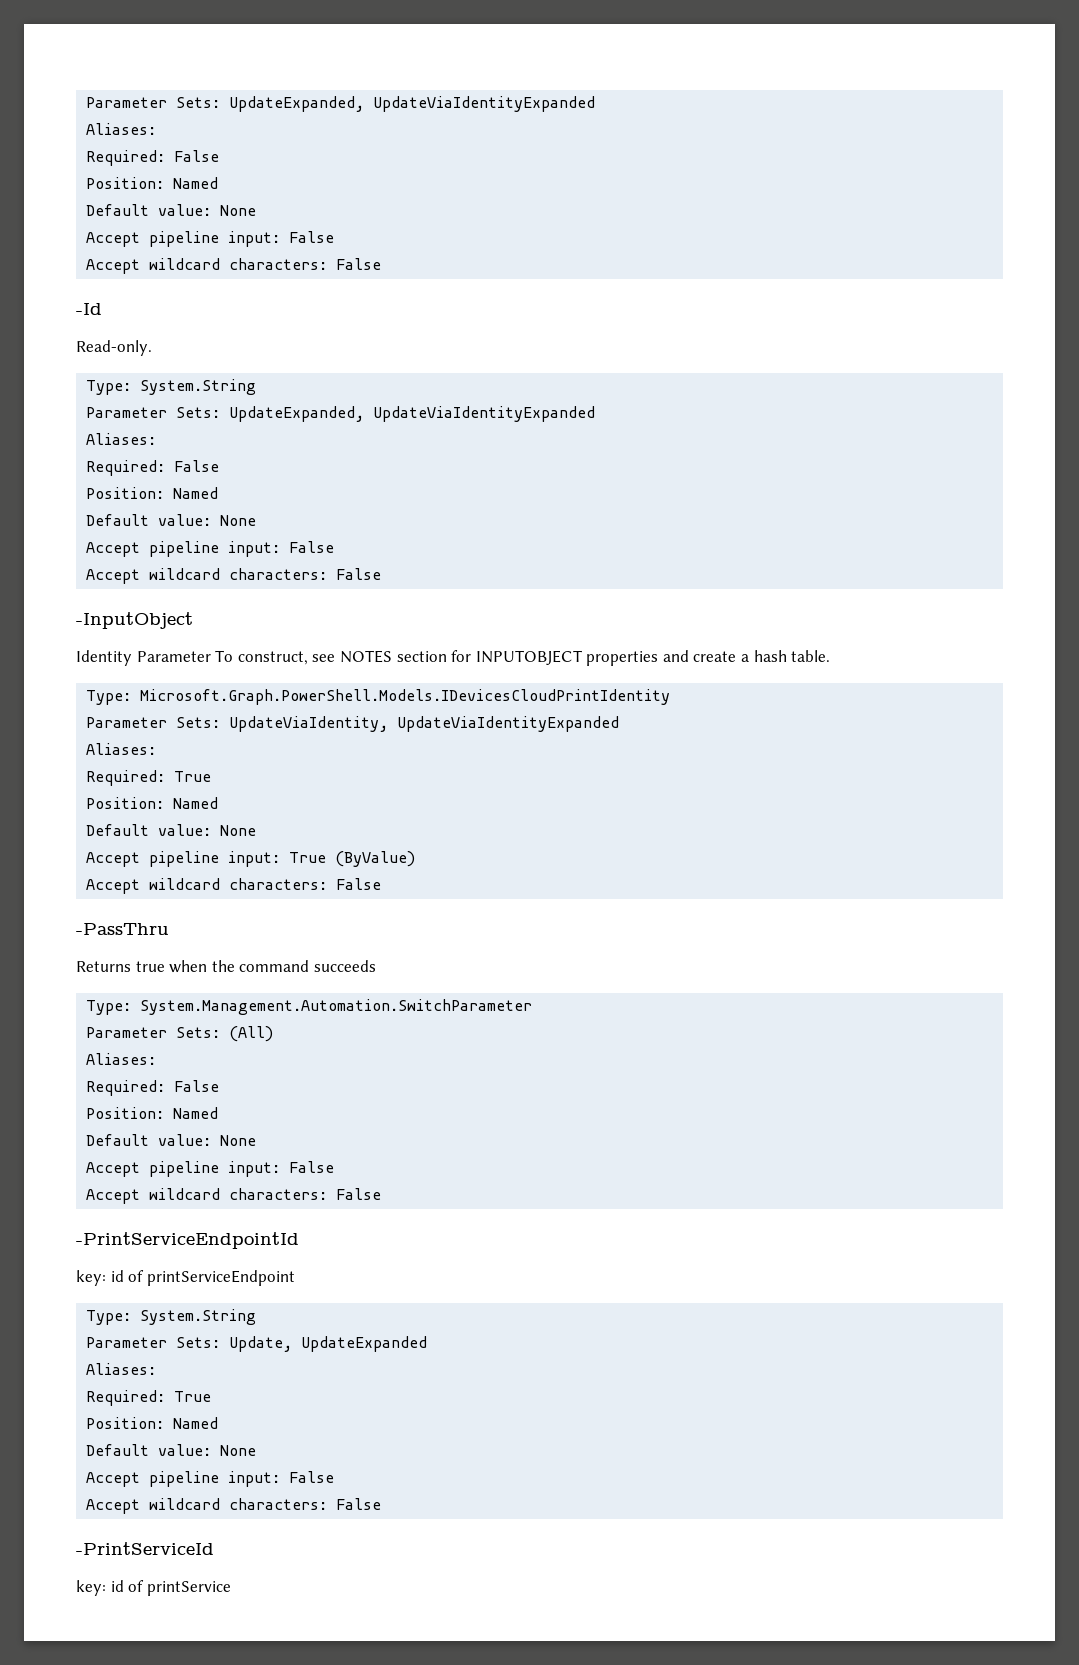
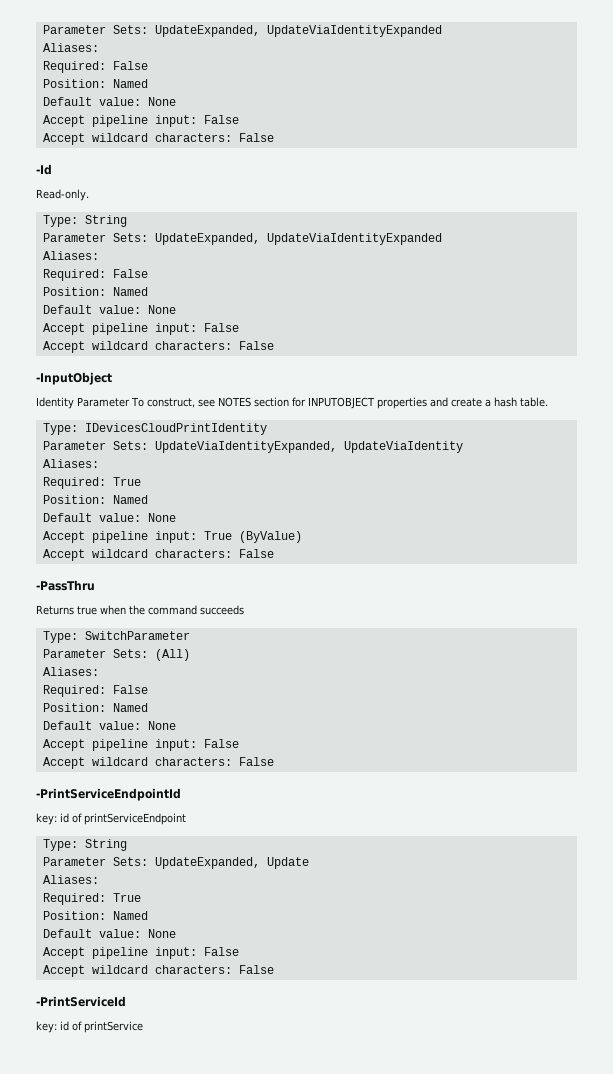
  Read-only.
- Type: System.String
+ Type: String
- Type: Microsoft.Graph.PowerShell.Models.IDevicesCloudPrintIdentity
- Parameter Sets: UpdateViaIdentity, UpdateViaIdentityExpanded
+ Type: IDevicesCloudPrintIdentity
+ Parameter Sets: UpdateViaIdentityExpanded, UpdateViaIdentity
- Type: System.Management.Automation.SwitchParameter
+ Type: SwitchParameter
  key: id of printServiceEndpoint
- Type: System.String
- Parameter Sets: Update, UpdateExpanded
+ Type: String
+ Parameter Sets: UpdateExpanded, Update

